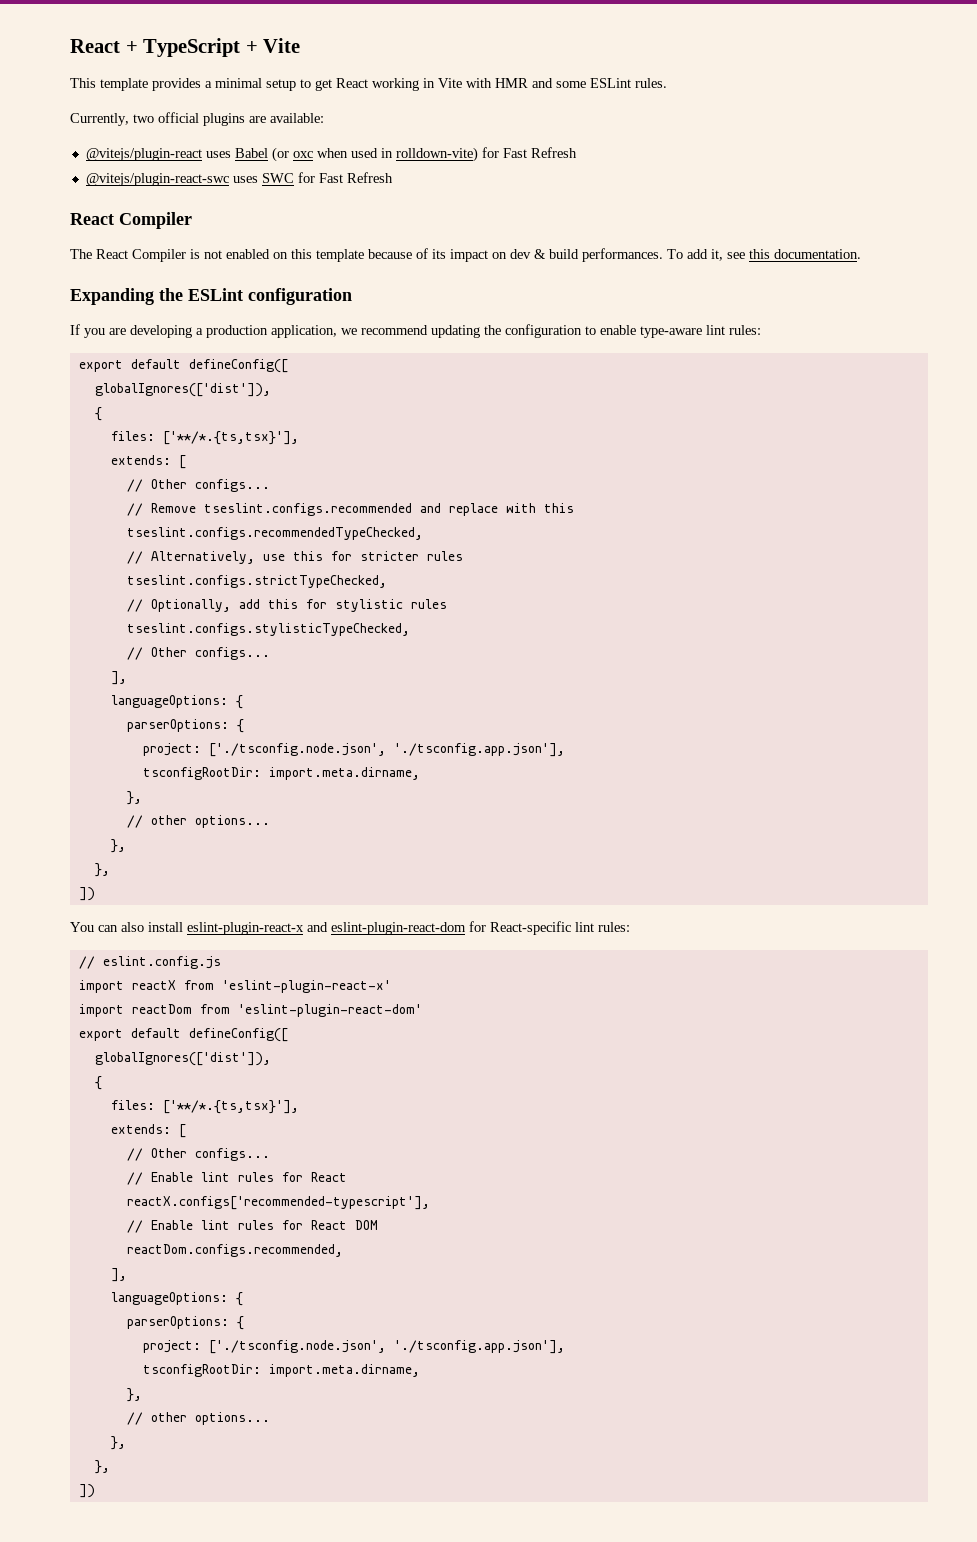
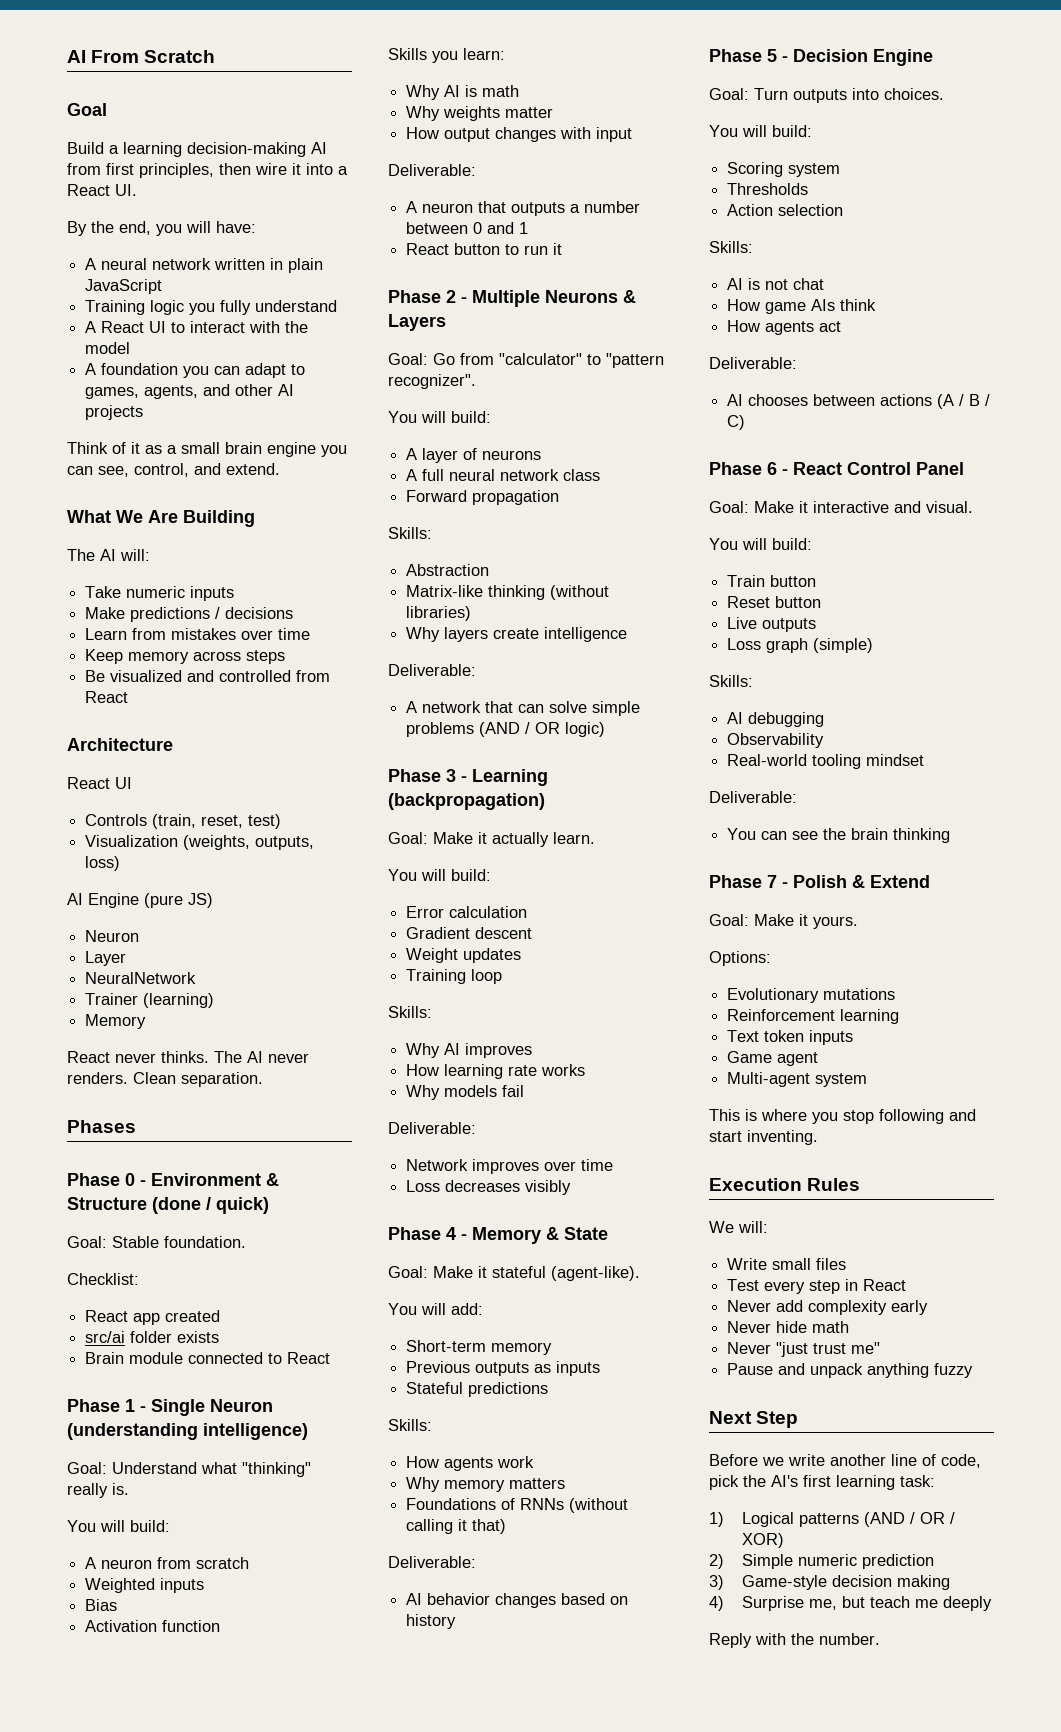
- React + TypeScript + Vite
- This template provides a minimal setup to get React working in Vite with HMR and some ESLint rules.
- Currently, two official plugins are available:
- @vitejs/plugin-react uses Babel (or oxc when used in rolldown-vite) for Fast Refresh
- @vitejs/plugin-react-swc uses SWC for Fast Refresh
- React Compiler
- The React Compiler is not enabled on this template because of its impact on dev & build performances. To add it, see this documentation.
- Expanding the ESLint configuration
- If you are developing a production application, we recommend updating the configuration to enable type-aware lint rules:
- export default defineConfig([
- globalIgnores(['dist']),
- {
- files: ['**/*.{ts,tsx}'],
- extends: [
- // Other configs...
- // Remove tseslint.configs.recommended and replace with this
- tseslint.configs.recommendedTypeChecked,
- // Alternatively, use this for stricter rules
- tseslint.configs.strictTypeChecked,
- // Optionally, add this for stylistic rules
- tseslint.configs.stylisticTypeChecked,
- // Other configs...
- ],
- languageOptions: {
- parserOptions: {
- project: ['./tsconfig.node.json', './tsconfig.app.json'],
- tsconfigRootDir: import.meta.dirname,
- },
- // other options...
- },
- },
- ])
- You can also install eslint-plugin-react-x and eslint-plugin-react-dom for React-specific lint rules:
- // eslint.config.js
- import reactX from 'eslint-plugin-react-x'
- import reactDom from 'eslint-plugin-react-dom'
- export default defineConfig([
- globalIgnores(['dist']),
- {
- files: ['**/*.{ts,tsx}'],
- extends: [
- // Other configs...
- // Enable lint rules for React
- reactX.configs['recommended-typescript'],
- // Enable lint rules for React DOM
- reactDom.configs.recommended,
- ],
- languageOptions: {
- parserOptions: {
- project: ['./tsconfig.node.json', './tsconfig.app.json'],
- tsconfigRootDir: import.meta.dirname,
- },
- // other options...
- },
- },
- ])
+ AI From Scratch
+ Goal
+ Build a learning decision-making AI from first principles, then wire it into a React UI.
+ By the end, you will have:
+ A neural network written in plain JavaScript
+ Training logic you fully understand
+ A React UI to interact with the model
+ A foundation you can adapt to games, agents, and other AI projects
+ Think of it as a small brain engine you can see, control, and extend.
+ What We Are Building
+ The AI will:
+ Take numeric inputs
+ Make predictions / decisions
+ Learn from mistakes over time
+ Keep memory across steps
+ Be visualized and controlled from React
+ Architecture
+ React UI
+ Controls (train, reset, test)
+ Visualization (weights, outputs, loss)
+ AI Engine (pure JS)
+ Neuron
+ Layer
+ NeuralNetwork
+ Trainer (learning)
+ Memory
+ React never thinks. The AI never renders. Clean separation.
+ Phases
+ Phase 0 - Environment & Structure (done / quick)
+ Goal: Stable foundation.
+ Checklist:
+ React app created
+ src/ai folder exists
+ Brain module connected to React
+ Phase 1 - Single Neuron (understanding intelligence)
+ Goal: Understand what "thinking" really is.
+ You will build:
+ A neuron from scratch
+ Weighted inputs
+ Bias
+ Activation function
+ Skills you learn:
+ Why AI is math
+ Why weights matter
+ How output changes with input
+ Deliverable:
+ A neuron that outputs a number between 0 and 1
+ React button to run it
+ Phase 2 - Multiple Neurons & Layers
+ Goal: Go from "calculator" to "pattern recognizer".
+ You will build:
+ A layer of neurons
+ A full neural network class
+ Forward propagation
+ Skills:
+ Abstraction
+ Matrix-like thinking (without libraries)
+ Why layers create intelligence
+ Deliverable:
+ A network that can solve simple problems (AND / OR logic)
+ Phase 3 - Learning (backpropagation)
+ Goal: Make it actually learn.
+ You will build:
+ Error calculation
+ Gradient descent
+ Weight updates
+ Training loop
+ Skills:
+ Why AI improves
+ How learning rate works
+ Why models fail
+ Deliverable:
+ Network improves over time
+ Loss decreases visibly
+ Phase 4 - Memory & State
+ Goal: Make it stateful (agent-like).
+ You will add:
+ Short-term memory
+ Previous outputs as inputs
+ Stateful predictions
+ Skills:
+ How agents work
+ Why memory matters
+ Foundations of RNNs (without calling it that)
+ Deliverable:
+ AI behavior changes based on history
+ Phase 5 - Decision Engine
+ Goal: Turn outputs into choices.
+ You will build:
+ Scoring system
+ Thresholds
+ Action selection
+ Skills:
+ AI is not chat
+ How game AIs think
+ How agents act
+ Deliverable:
+ AI chooses between actions (A / B / C)
+ Phase 6 - React Control Panel
+ Goal: Make it interactive and visual.
+ You will build:
+ Train button
+ Reset button
+ Live outputs
+ Loss graph (simple)
+ Skills:
+ AI debugging
+ Observability
+ Real-world tooling mindset
+ Deliverable:
+ You can see the brain thinking
+ Phase 7 - Polish & Extend
+ Goal: Make it yours.
+ Options:
+ Evolutionary mutations
+ Reinforcement learning
+ Text token inputs
+ Game agent
+ Multi-agent system
+ This is where you stop following and start inventing.
+ Execution Rules
+ We will:
+ Write small files
+ Test every step in React
+ Never add complexity early
+ Never hide math
+ Never "just trust me"
+ Pause and unpack anything fuzzy
+ Next Step
+ Before we write another line of code, pick the AI's first learning task:
+ 1) Logical patterns (AND / OR / XOR)
+ 2) Simple numeric prediction
+ 3) Game-style decision making
+ 4) Surprise me, but teach me deeply
+ Reply with the number.

